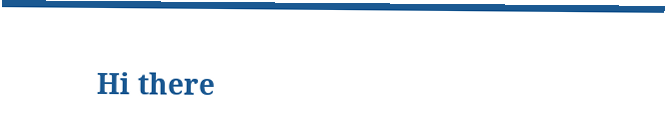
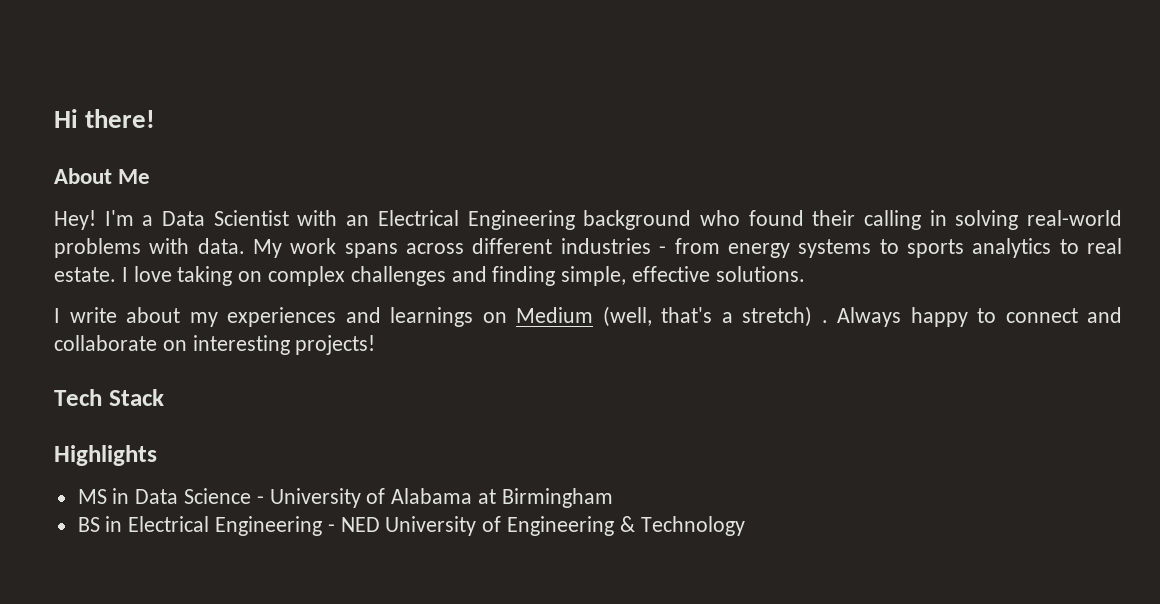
- Hi there
+ Hi there!
+ About Me
+ Hey! I'm a Data Scientist with an Electrical Engineering background who found their calling in solving real-world problems with data. My work spans across different industries - from energy systems to sports analytics to real estate. I love taking on complex challenges and finding simple, effective solutions.
+ I write about my experiences and learnings on Medium (well, that's a stretch) . Always happy to connect and collaborate on interesting projects!
+ Tech Stack
+ Highlights
+ MS in Data Science - University of Alabama at Birmingham
+ BS in Electrical Engineering - NED University of Engineering & Technology

